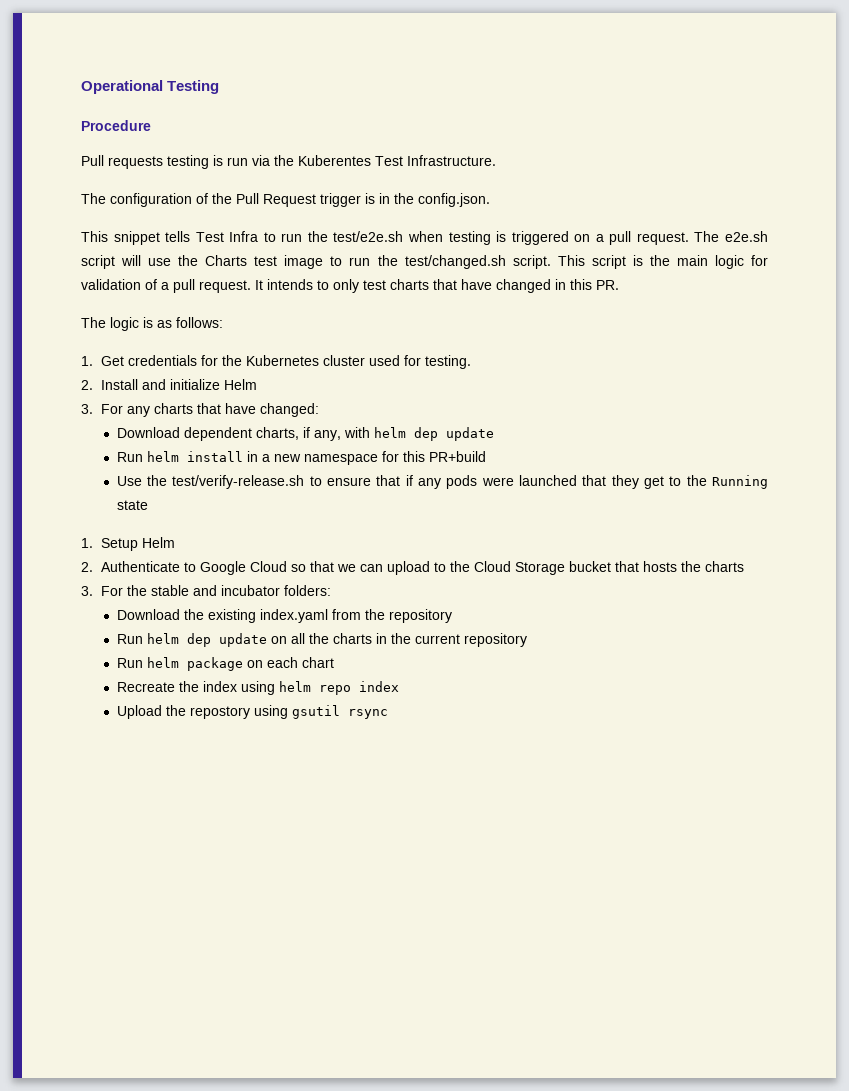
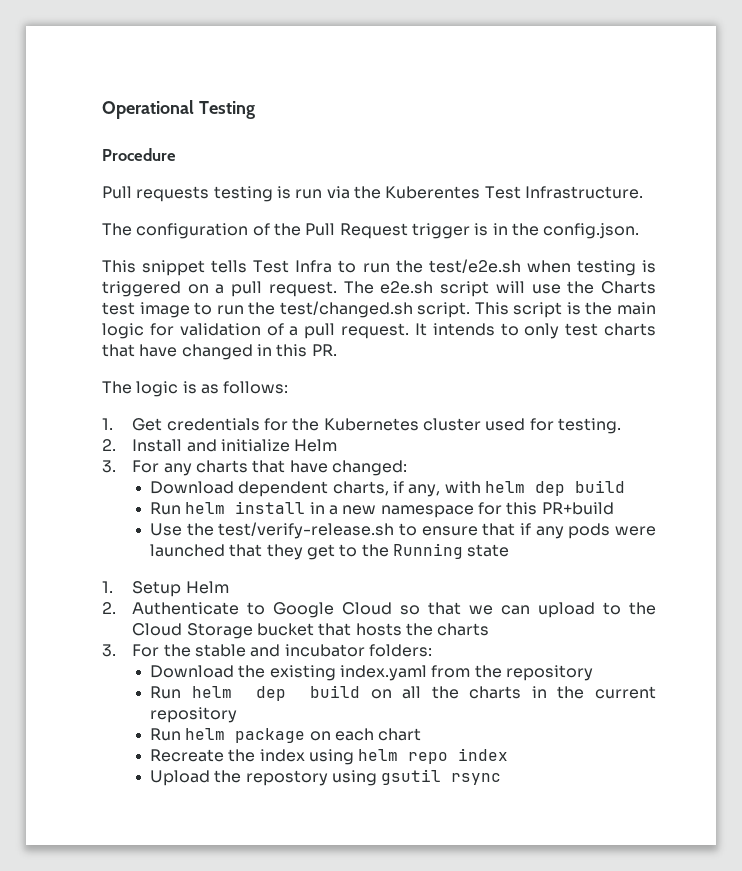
- Download dependent charts, if any, with helm dep update
+ Download dependent charts, if any, with helm dep build
- Run helm dep update on all the charts in the current repository
+ Run helm dep build on all the charts in the current repository

